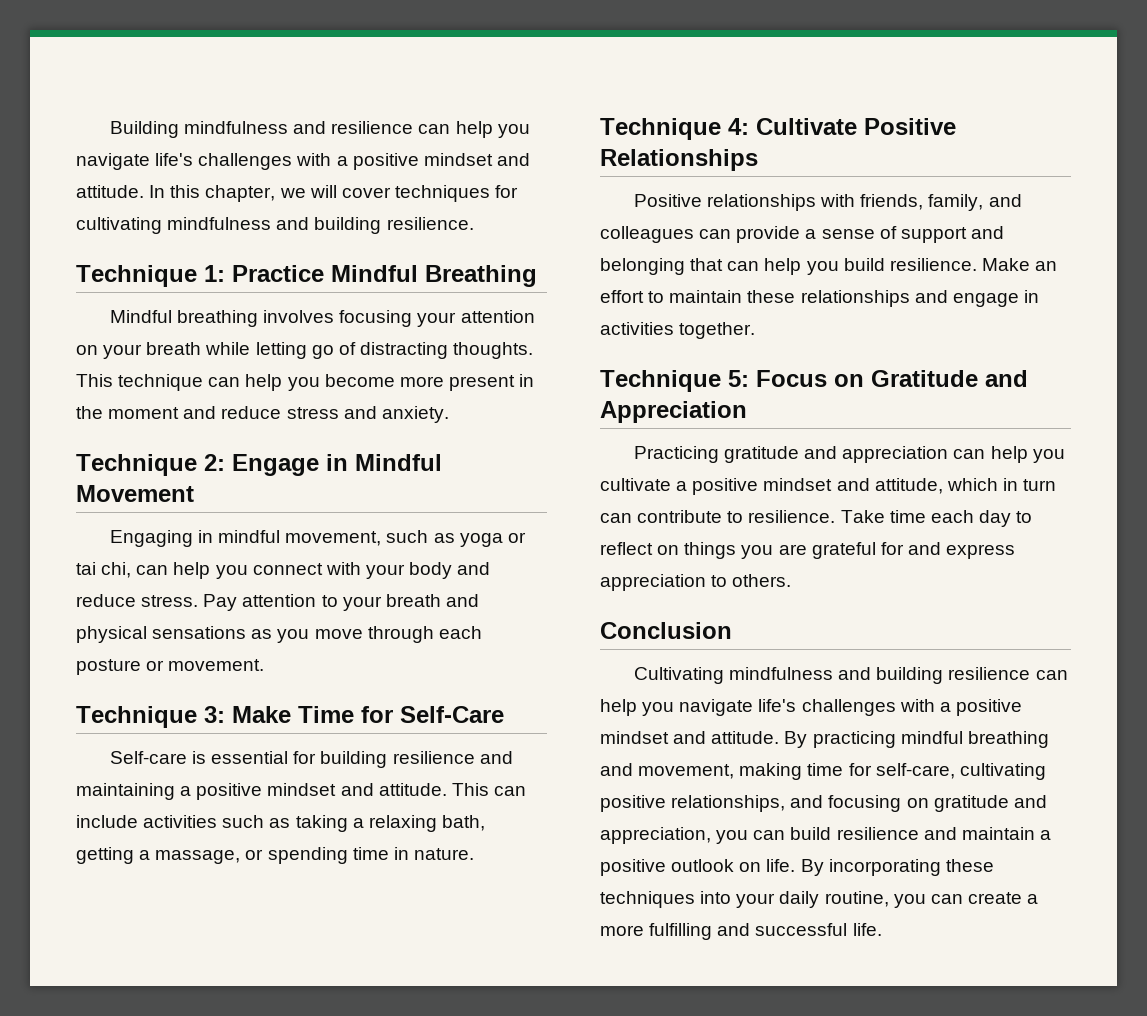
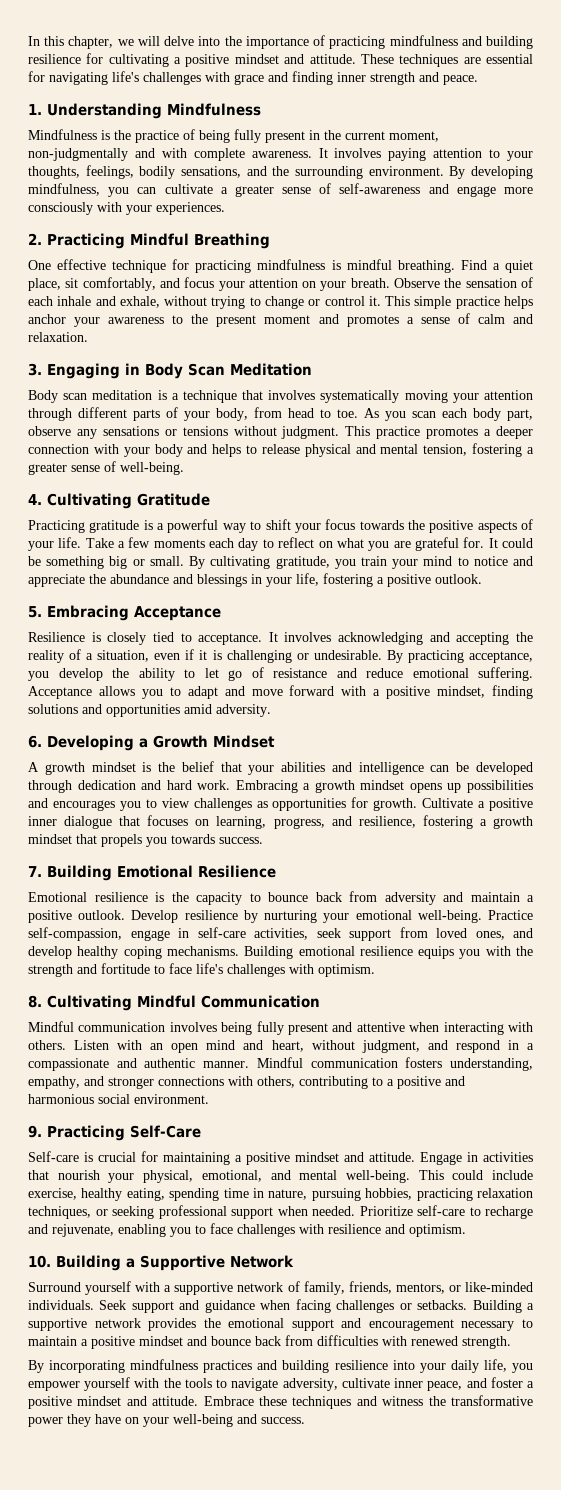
- Building mindfulness and resilience can help you navigate life's challenges with a positive mindset and attitude. In this chapter, we will cover techniques for cultivating mindfulness and building resilience.
- Technique 1: Practice Mindful Breathing
- Mindful breathing involves focusing your attention on your breath while letting go of distracting thoughts. This technique can help you become more present in the moment and reduce stress and anxiety.
- Technique 2: Engage in Mindful Movement
- Engaging in mindful movement, such as yoga or tai chi, can help you connect with your body and reduce stress. Pay attention to your breath and physical sensations as you move through each posture or movement.
- Technique 3: Make Time for Self-Care
- Self-care is essential for building resilience and maintaining a positive mindset and attitude.
+ In this chapter, we will delve into the importance of practicing mindfulness and building resilience for cultivating a positive mindset and attitude. These techniques are essential for navigating life's challenges with grace and finding inner strength and peace.
+ 1. Understanding Mindfulness
+ Mindfulness is the practice of being fully present in the current moment, non-judgmentally and with complete awareness. It involves paying attention to your thoughts, feelings, bodily sensations, and the surrounding environment. By developing mindfulness, you can cultivate a greater sense of self-awareness and engage more consciously with your experiences.
+ 2. Practicing Mindful Breathing
+ One effective technique for practicing mindfulness is mindful breathing. Find a quiet place, sit comfortably, and focus your attention on your breath. Observe the sensation of each inhale and exhale, without trying to change or control it. This simple practice helps anchor your awareness to the present moment and promotes a sense of calm and relaxation.
+ 3. Engaging in Body Scan Meditation
+ Body scan meditation is a technique that involves systematically moving your attention through different parts of your body, from head to toe. As you scan each body part, observe any sensations or tensions without judgment. This practice promotes a deeper connection with your body and helps to release physical and mental tension, fostering a greater sense of well-being.
+ 4. Cultivating Gratitude
+ Practicing gratitude is a powerful way to shift your focus towards the positive aspects of your life. Take a few moments each day to reflect on what you are grateful for. It could be something big or small. By cultivating gratitude, you train your mind to notice and appreciate the abundance and blessings in your life, fostering a positive outlook.
+ 5. Embracing Acceptance
+ Resilience is closely tied to acceptance. It involves acknowledging and accepting the reality of a situation, even if it is challenging or undesirable. By practicing acceptance, you develop the ability to let go of resistance and reduce emotional suffering. Acceptance allows you to adapt and move forward with a positive mindset, finding solutions and opportunities amid adversity.
+ 6. Developing a Growth Mindset
+ A growth mindset is the belief that your abilities and intelligence can be developed through dedication and hard work. Embracing a growth mindset opens up possibilities and encourages you to view challenges as opportunities for growth. Cultivate a positive inner dialogue that focuses on learning, progress, and resilience, fostering a growth mindset that propels you towards success.
+ 7. Building Emotional Resilience
+ Emotional resilience is the capacity to bounce back from adversity and maintain a positive outlook. Develop resilience by nurturing your emotional well-being. Practice self-compassion, engage in self-care activities, seek support from loved ones, and develop healthy coping mechanisms. Building emotional resilience equips you with the strength and fortitude to face life's challenges with optimism.
+ 8. Cultivating Mindful Communication
+ Mindful communication involves being fully present and attentive when interacting with others. Listen with an open mind and heart, without judgment, and respond in a compassionate and authentic manner. Mindful communication fosters understanding, empathy, and stronger connections with others, contributing to a positive and harmonious social environment.
+ 9. Practicing Self-Care
+ Self-care is crucial for maintaining a positive mindset and attitude.
- This can include activities such as taking a relaxing bath, getting a massage, or spending time in nature.
- Technique 4: Cultivate Positive Relationships
- Positive relationships with friends, family, and colleagues can provide a sense of support and belonging that can help you build resilience. Make an effort to maintain these relationships and engage in activities together.
- Technique 5: Focus on Gratitude and Appreciation
- Practicing gratitude and appreciation can help you cultivate a positive mindset and attitude, which in turn can contribute to resilience. Take time each day to reflect on things you are grateful for and express appreciation to others.
- Conclusion
- Cultivating mindfulness and building resilience can help you navigate life's challenges with a positive mindset and attitude. By practicing mindful breathing and movement, making time for self-care, cultivating positive relationships, and focusing on gratitude and appreciation, you can build resilience and maintain a positive outlook on life. By incorporating these techniques into your daily routine, you can create a more fulfilling and successful life.
+ Engage in activities that nourish your physical, emotional, and mental well-being. This could include exercise, healthy eating, spending time in nature, pursuing hobbies, practicing relaxation techniques, or seeking professional support when needed. Prioritize self-care to recharge and rejuvenate, enabling you to face challenges with resilience and optimism.
+ 10. Building a Supportive Network
+ Surround yourself with a supportive network of family, friends, mentors, or like-minded individuals. Seek support and guidance when facing challenges or setbacks. Building a supportive network provides the emotional support and encouragement necessary to maintain a positive mindset and bounce back from difficulties with renewed strength.
+ By incorporating mindfulness practices and building resilience into your daily life, you empower yourself with the tools to navigate adversity, cultivate inner peace, and foster a positive mindset and attitude. Embrace these techniques and witness the transformative power they have on your well-being and success.

